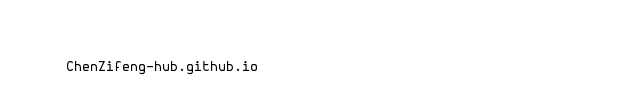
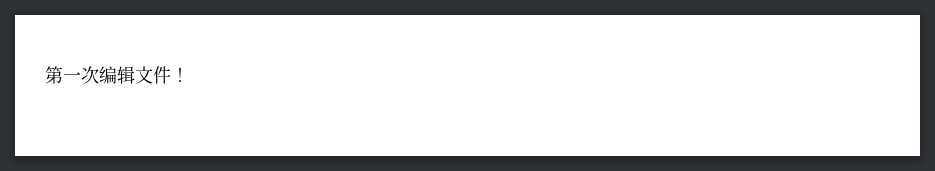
- ChenZifeng-hub.github.io
+ 第一次编辑文件！

